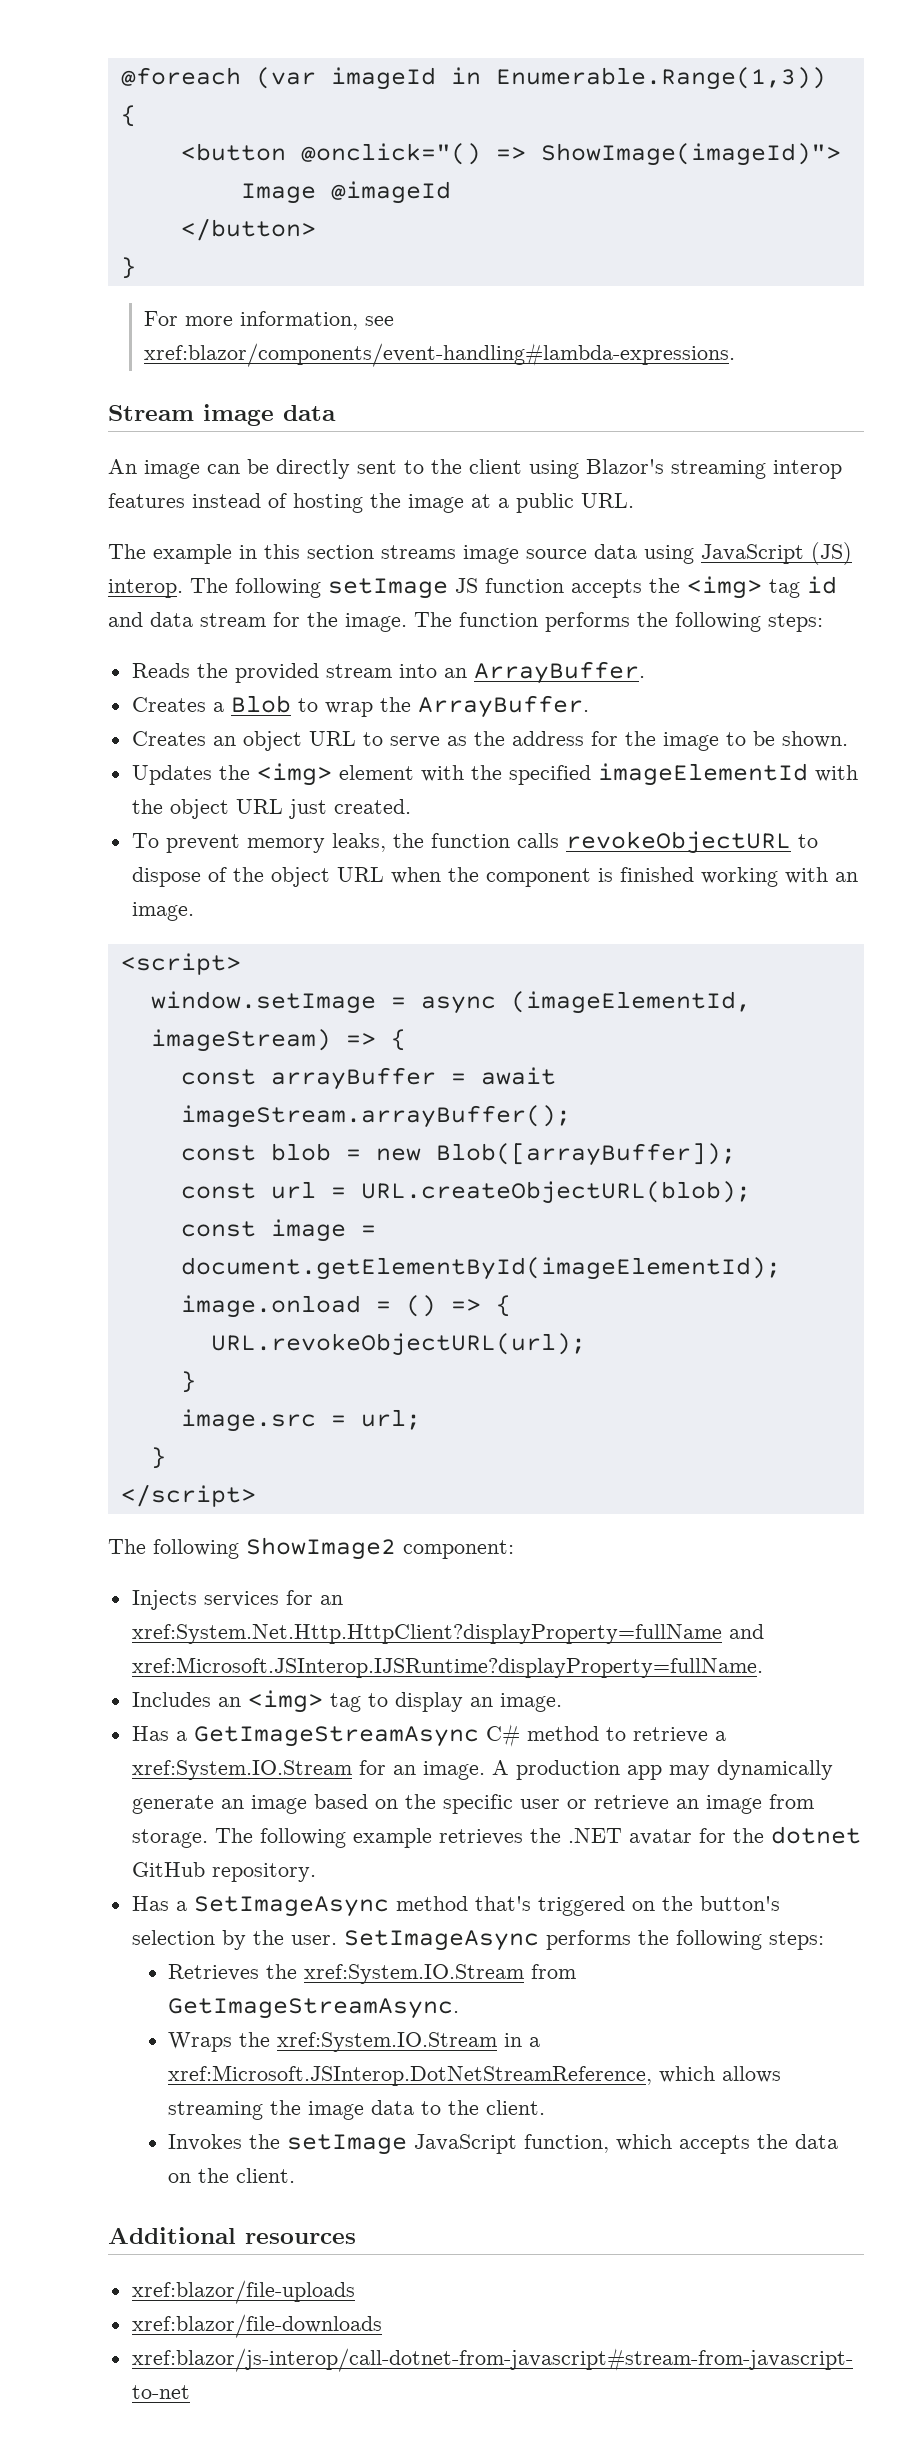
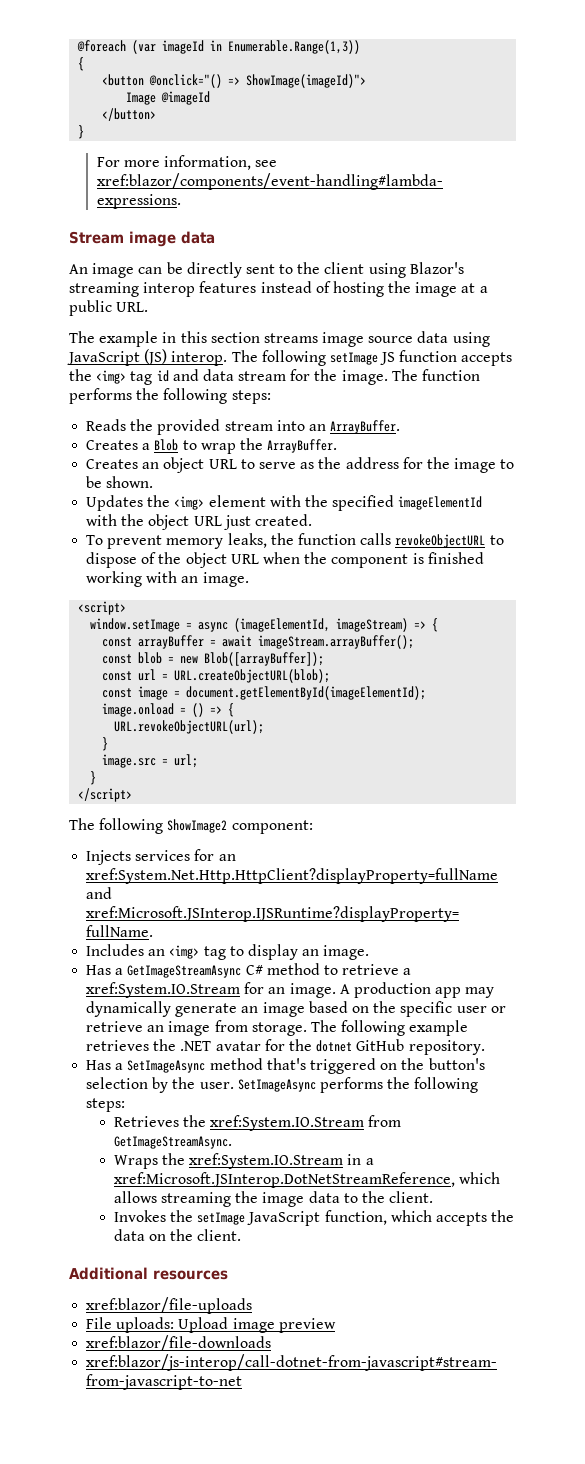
+ File uploads: Upload image preview

